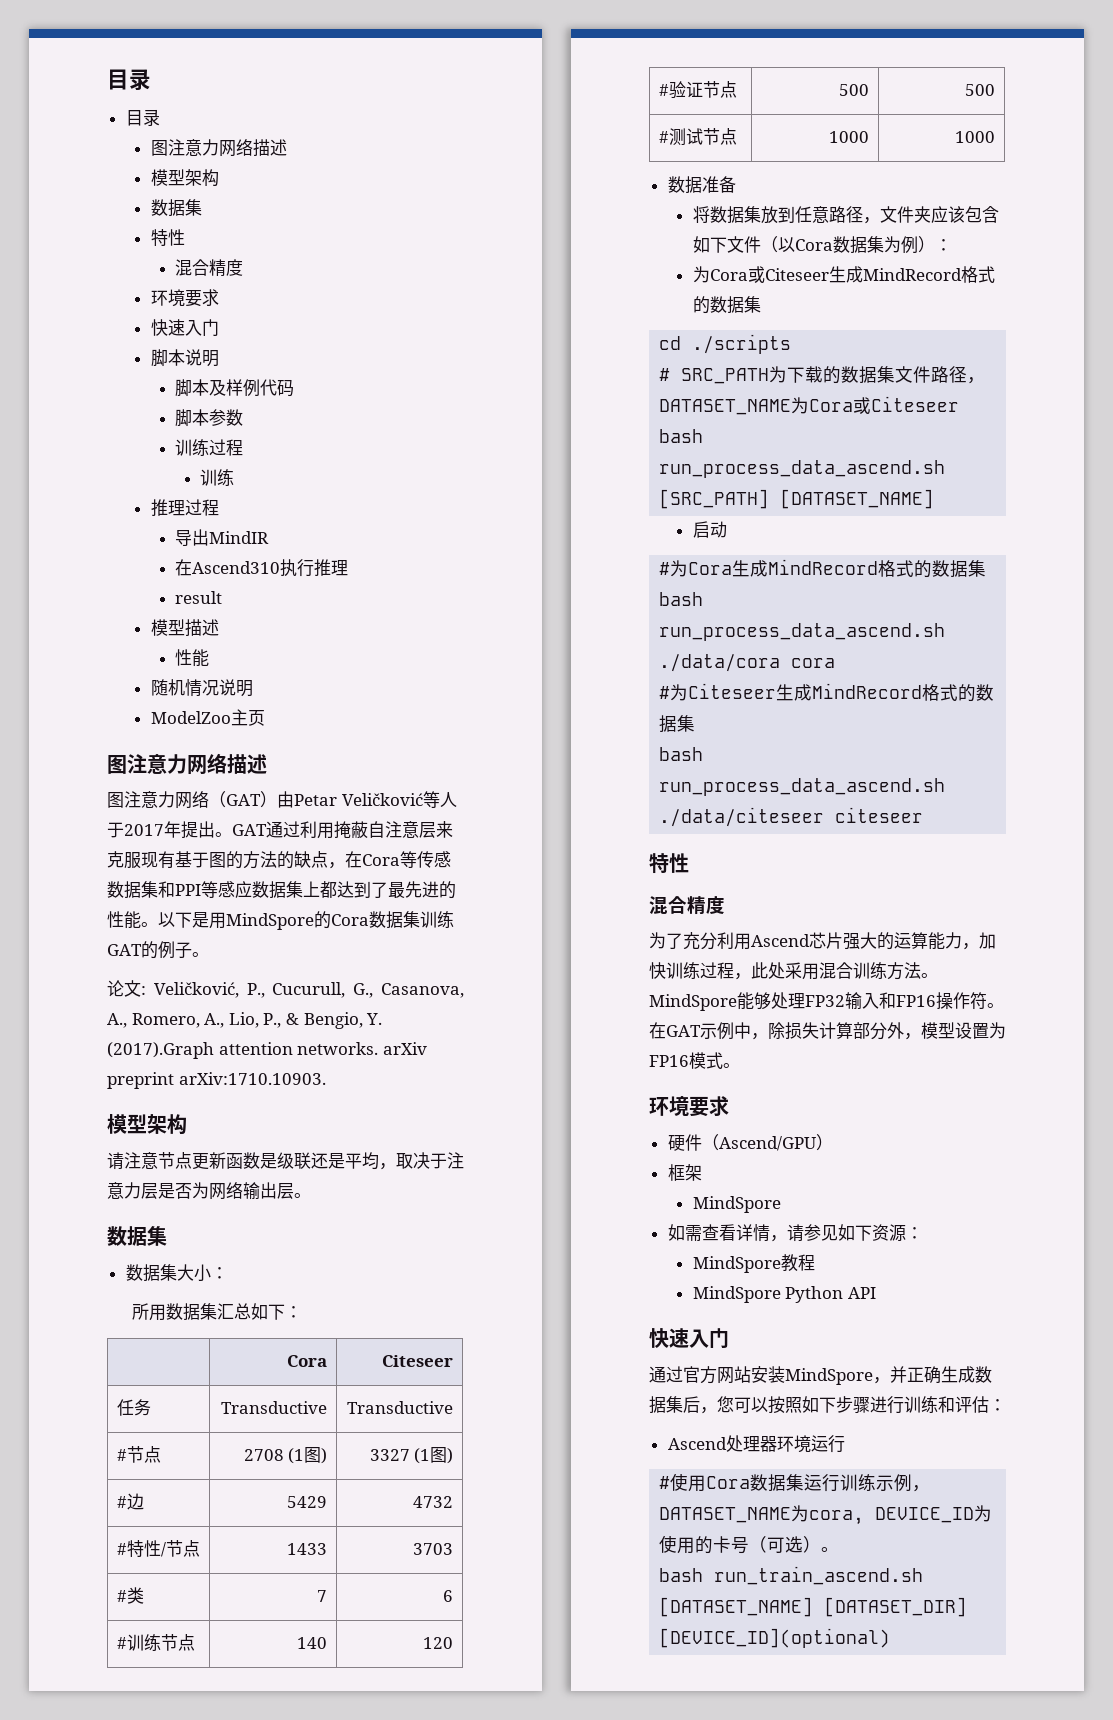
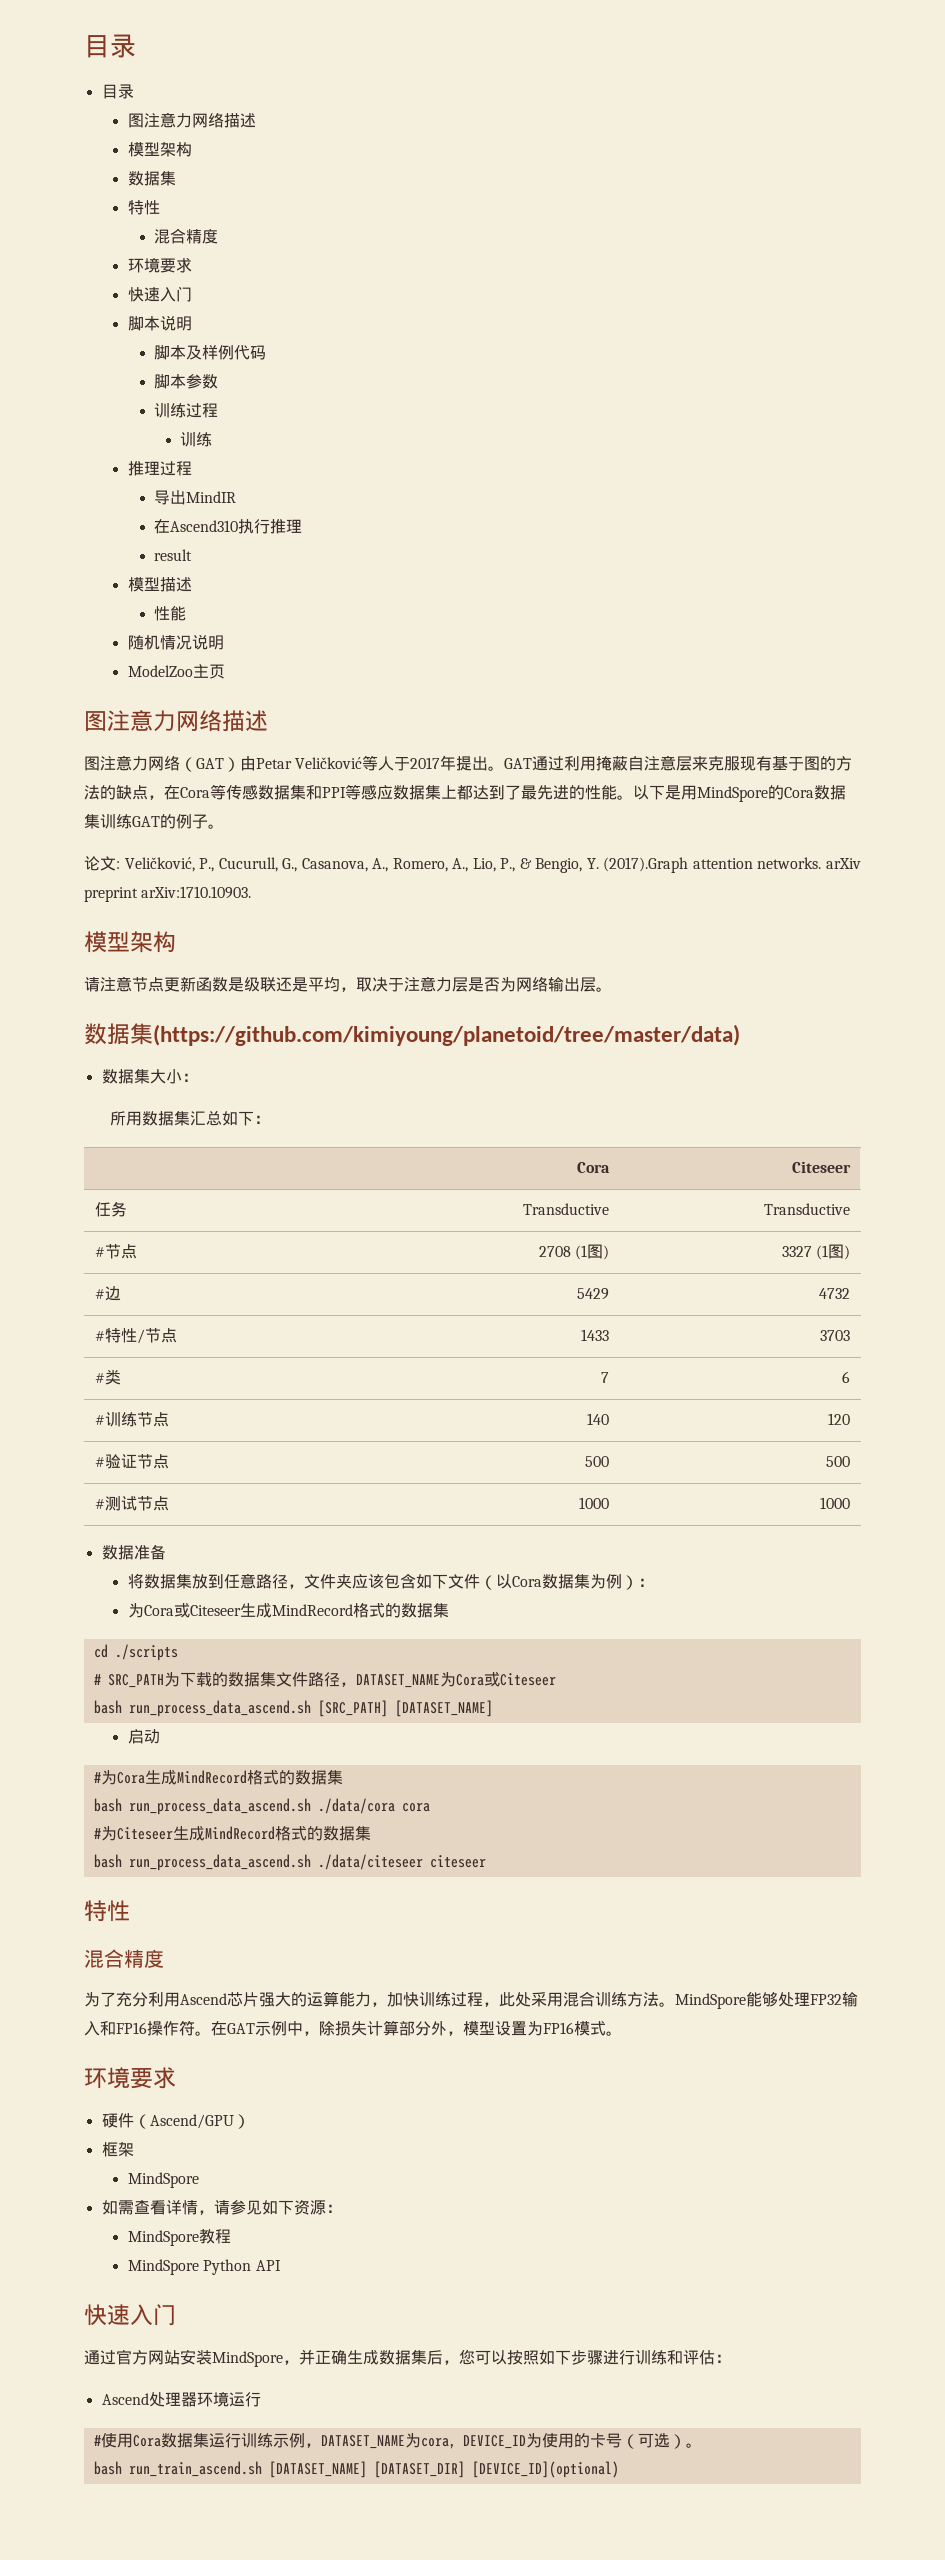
  请注意节点更新函数是级联还是平均，取决于注意力层是否为网络输出层。
- 数据集
+ 数据集(https://github.com/kimiyoung/planetoid/tree/master/data)

